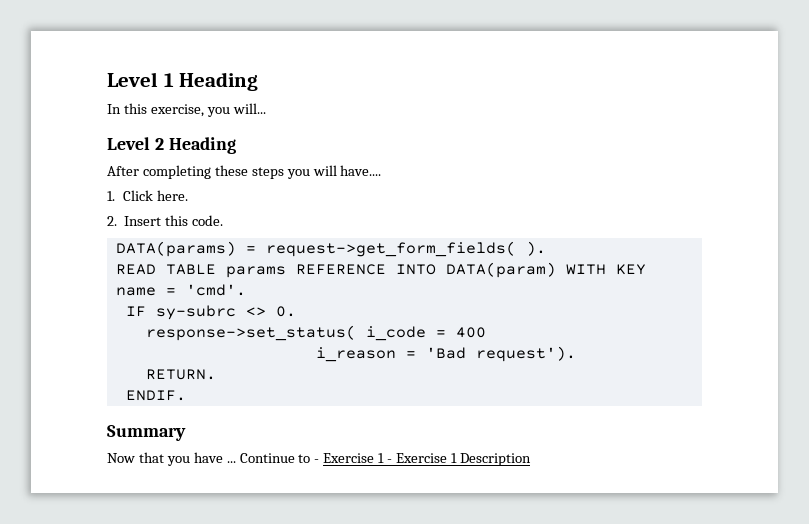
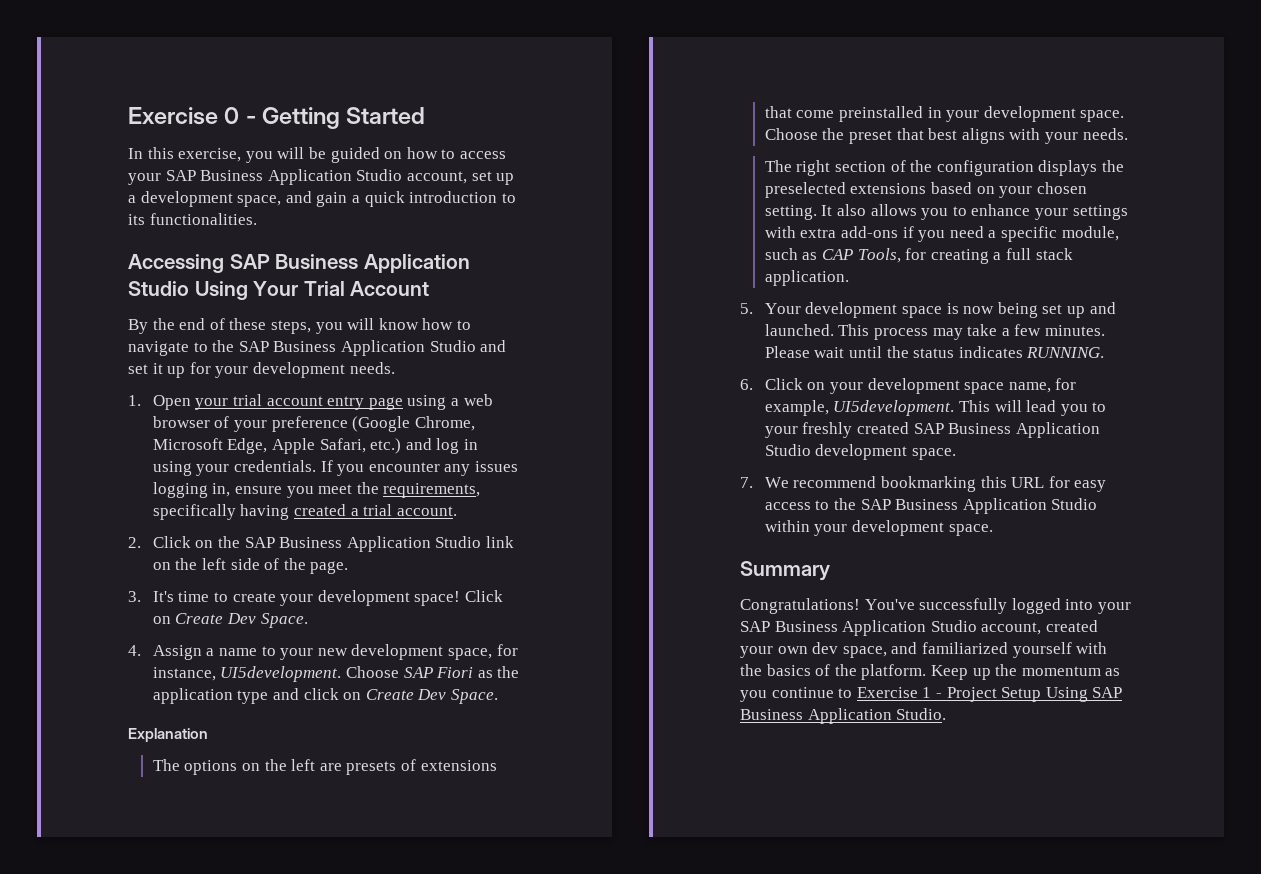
- Level 1 Heading
+ Exercise 0 - Getting Started
- In this exercise, you will...
- Level 2 Heading
- After completing these steps you will have....
- 1. Click here.
- 2. Insert this code.
- DATA(params) = request->get_form_fields( ).
- READ TABLE params REFERENCE INTO DATA(param) WITH KEY name = 'cmd'.
- IF sy-subrc <> 0.
- response->set_status( i_code = 400
- i_reason = 'Bad request').
- RETURN.
- ENDIF.
+ In this exercise, you will be guided on how to access your SAP Business Application Studio account, set up a development space, and gain a quick introduction to its functionalities.
+ Accessing SAP Business Application Studio Using Your Trial Account
+ By the end of these steps, you will know how to navigate to the SAP Business Application Studio and set it up for your development needs.
+ 1. Open your trial account entry page using a web browser of your preference (Google Chrome, Microsoft Edge, Apple Safari, etc.) and log in using your credentials. If you encounter any issues logging in, ensure you meet the requirements, specifically having created a trial account.
+ 2. Click on the SAP Business Application Studio link on the left side of the page.
+ 3. It's time to create your development space! Click on Create Dev Space.
+ 4. Assign a name to your new development space, for instance, UI5development. Choose SAP Fiori as the application type and click on Create Dev Space.
+ Explanation
+ The options on the left are presets of extensions that come preinstalled in your development space. Choose the preset that best aligns with your needs.
+ The right section of the configuration displays the preselected extensions based on your chosen setting. It also allows you to enhance your settings with extra add-ons if you need a specific module, such as CAP Tools, for creating a full stack application.
+ 5. Your development space is now being set up and launched. This process may take a few minutes. Please wait until the status indicates RUNNING.
+ 6. Click on your development space name, for example, UI5development. This will lead you to your freshly created SAP Business Application Studio development space.
+ 7. We recommend bookmarking this URL for easy access to the SAP Business Application Studio within your development space.
  Summary
- Now that you have ... Continue to - Exercise 1 - Exercise 1 Description
+ Congratulations! You've successfully logged into your SAP Business Application Studio account, created your own dev space, and familiarized yourself with the basics of the platform. Keep up the momentum as you continue to Exercise 1 - Project Setup Using SAP Business Application Studio.

